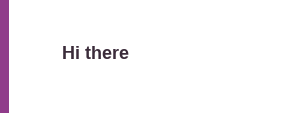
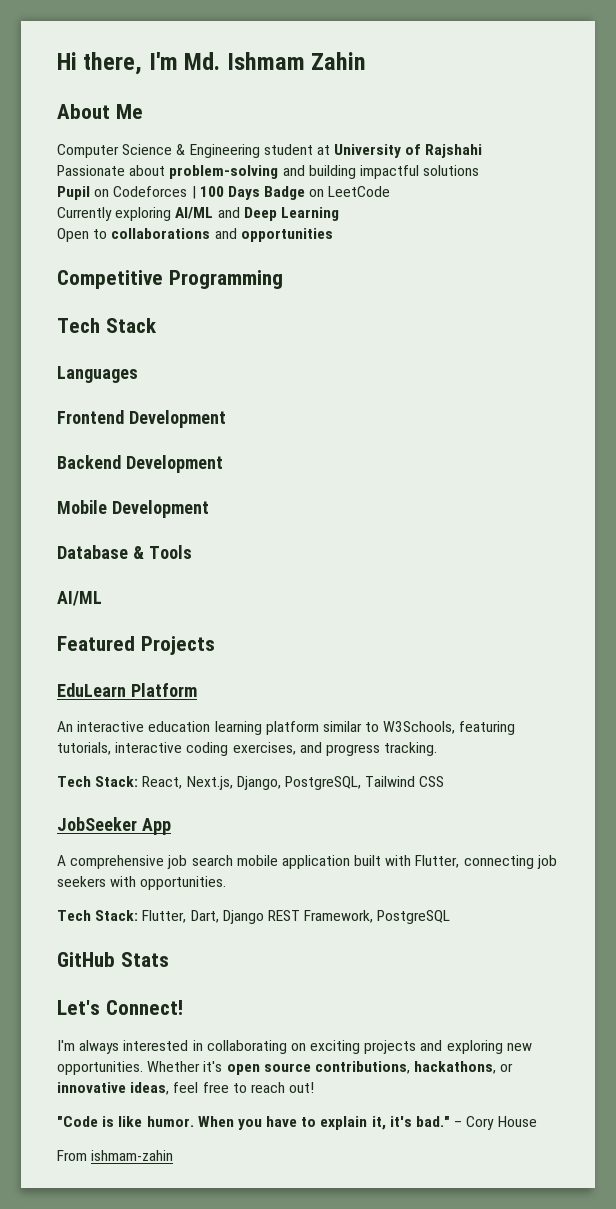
- Hi there
+ Hi there, I'm Md. Ishmam Zahin
+ About Me
+ Computer Science & Engineering student at University of Rajshahi
+ Passionate about problem-solving and building impactful solutions
+ Pupil on Codeforces | 100 Days Badge on LeetCode
+ Currently exploring AI/ML and Deep Learning
+ Open to collaborations and opportunities
+ Competitive Programming
+ Tech Stack
+ Languages
+ Frontend Development
+ Backend Development
+ Mobile Development
+ Database & Tools
+ AI/ML
+ Featured Projects
+ EduLearn Platform
+ An interactive education learning platform similar to W3Schools, featuring tutorials, interactive coding exercises, and progress tracking.
+ Tech Stack: React, Next.js, Django, PostgreSQL, Tailwind CSS
+ JobSeeker App
+ A comprehensive job search mobile application built with Flutter, connecting job seekers with opportunities.
+ Tech Stack: Flutter, Dart, Django REST Framework, PostgreSQL
+ GitHub Stats
+ Let's Connect!
+ I'm always interested in collaborating on exciting projects and exploring new opportunities. Whether it's open source contributions, hackathons, or innovative ideas, feel free to reach out!
+ "Code is like humor. When you have to explain it, it's bad." – Cory House
+ From ishmam-zahin

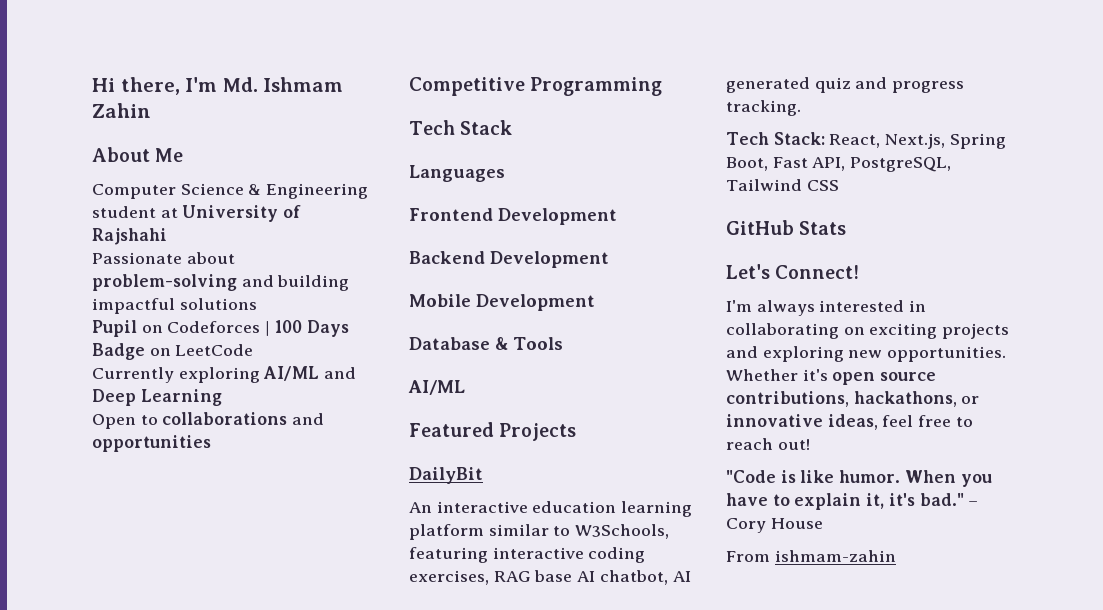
- EduLearn Platform
+ DailyBit
- An interactive education learning platform similar to W3Schools, featuring tutorials, interactive coding exercises, and progress tracking.
+ An interactive education learning platform similar to W3Schools, featuring interactive coding exercises, RAG base AI chatbot, AI generated quiz and progress tracking.
- Tech Stack: React, Next.js, Django, PostgreSQL, Tailwind CSS
+ Tech Stack: React, Next.js, Spring Boot, Fast API, PostgreSQL, Tailwind CSS
- JobSeeker App
- A comprehensive job search mobile application built with Flutter, connecting job seekers with opportunities.
- Tech Stack: Flutter, Dart, Django REST Framework, PostgreSQL

